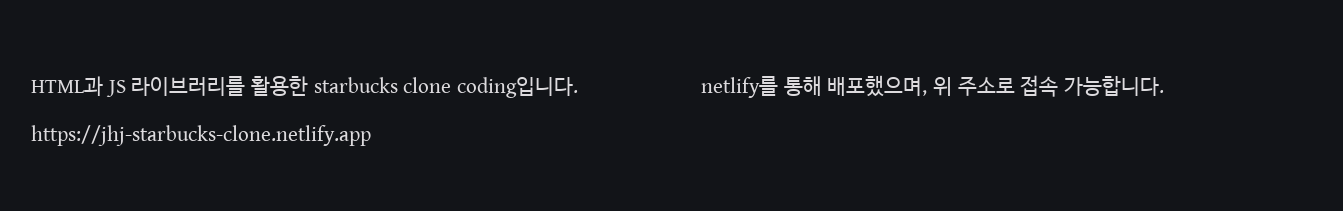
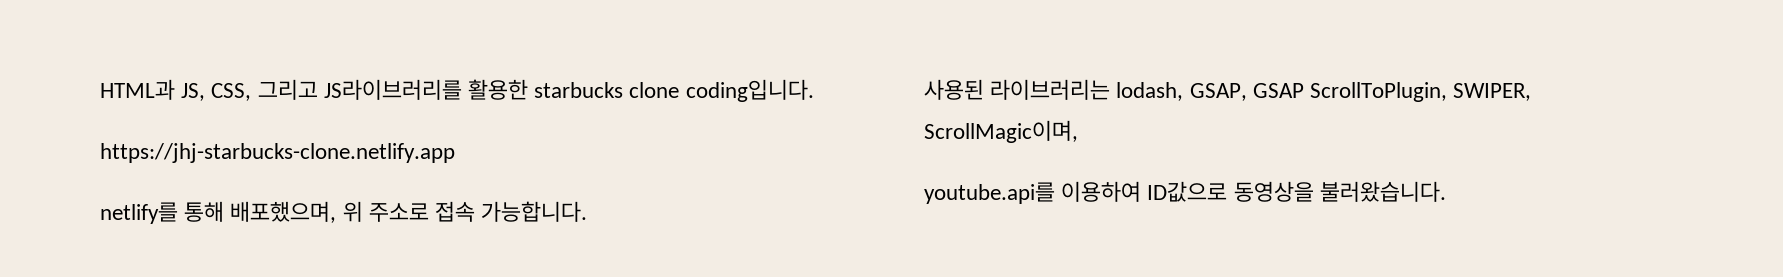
- HTML과 JS 라이브러리를 활용한 starbucks clone coding입니다.
+ HTML과 JS, CSS, 그리고 JS라이브러리를 활용한 starbucks clone coding입니다.
+ 사용된 라이브러리는 lodash, GSAP, GSAP ScrollToPlugin, SWIPER, ScrollMagic이며,
+ youtube.api를 이용하여 ID값으로 동영상을 불러왔습니다.

